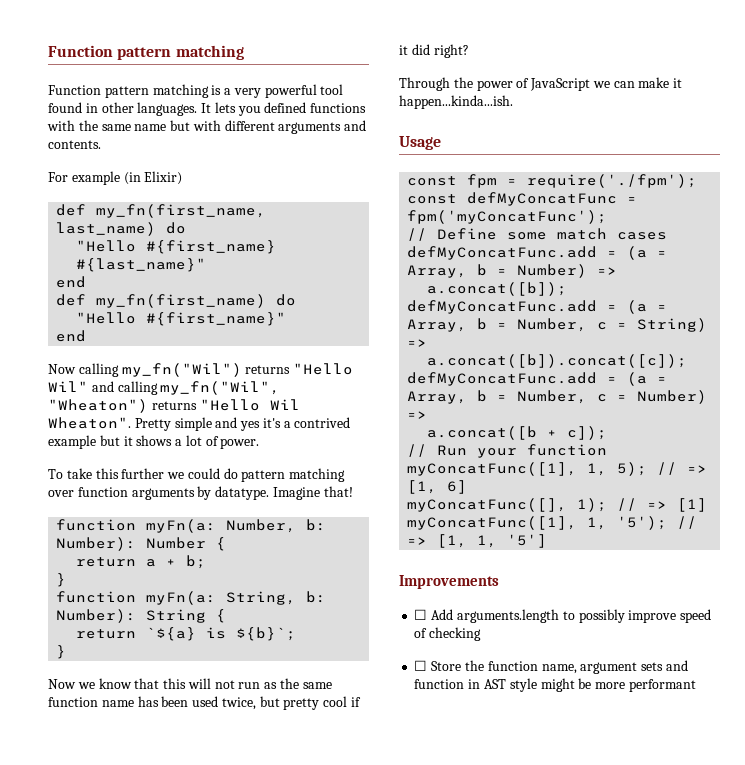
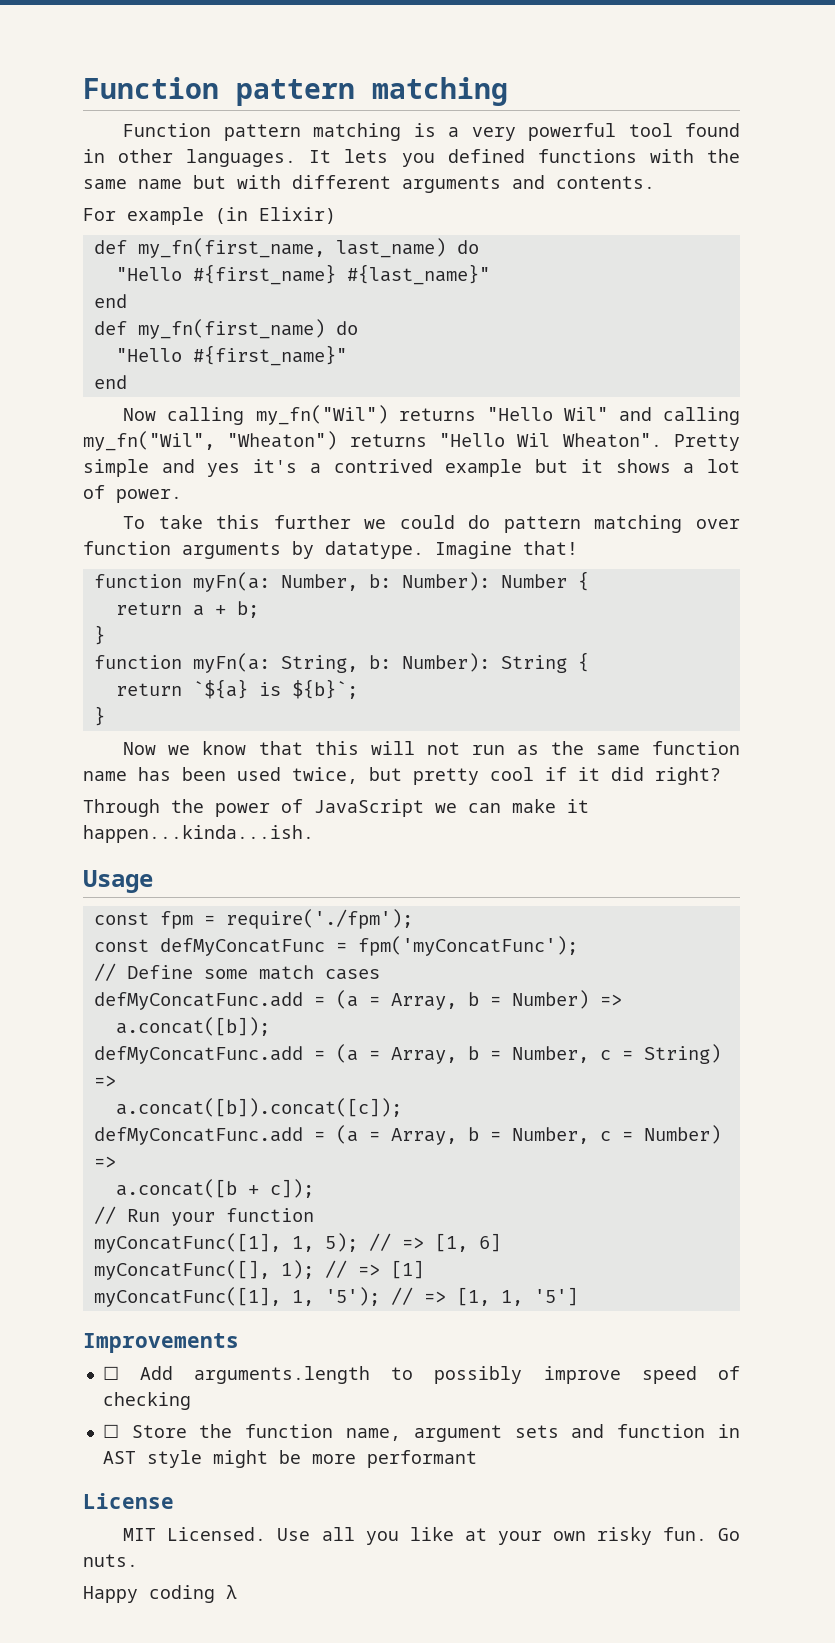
+ License
+ MIT Licensed. Use all you like at your own risky fun. Go nuts.
+ Happy coding λ

